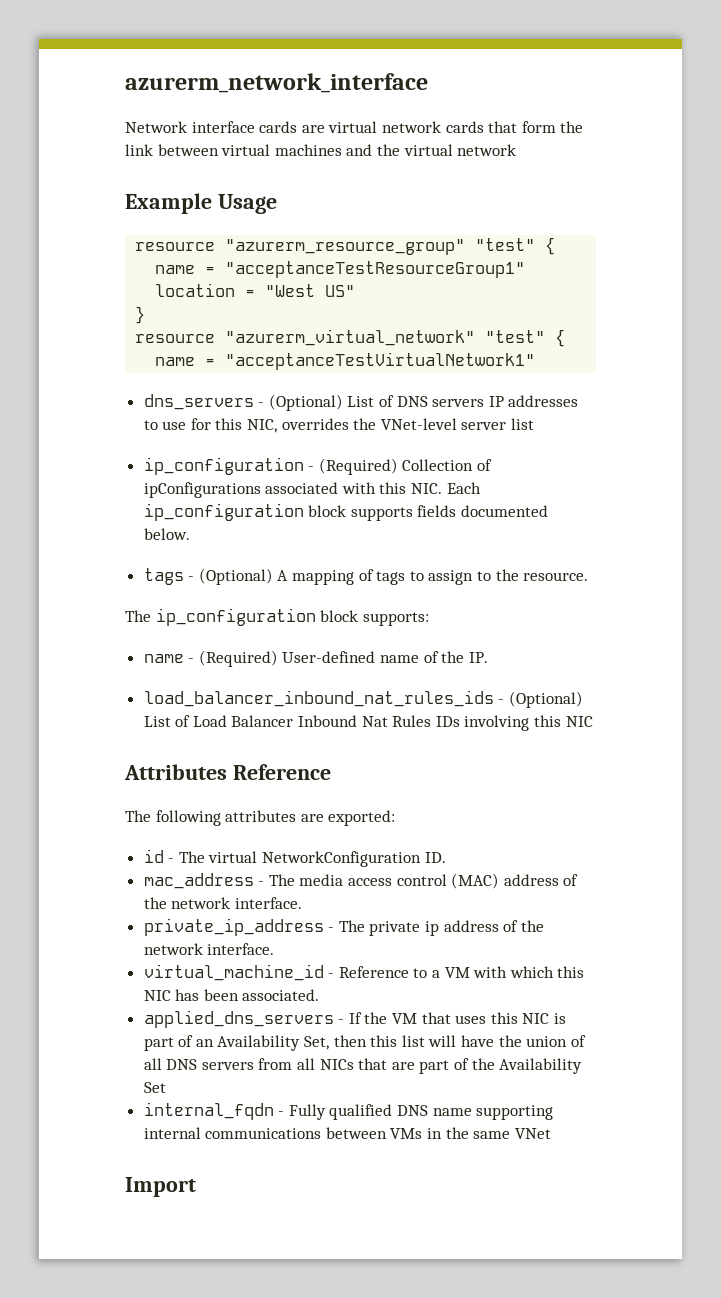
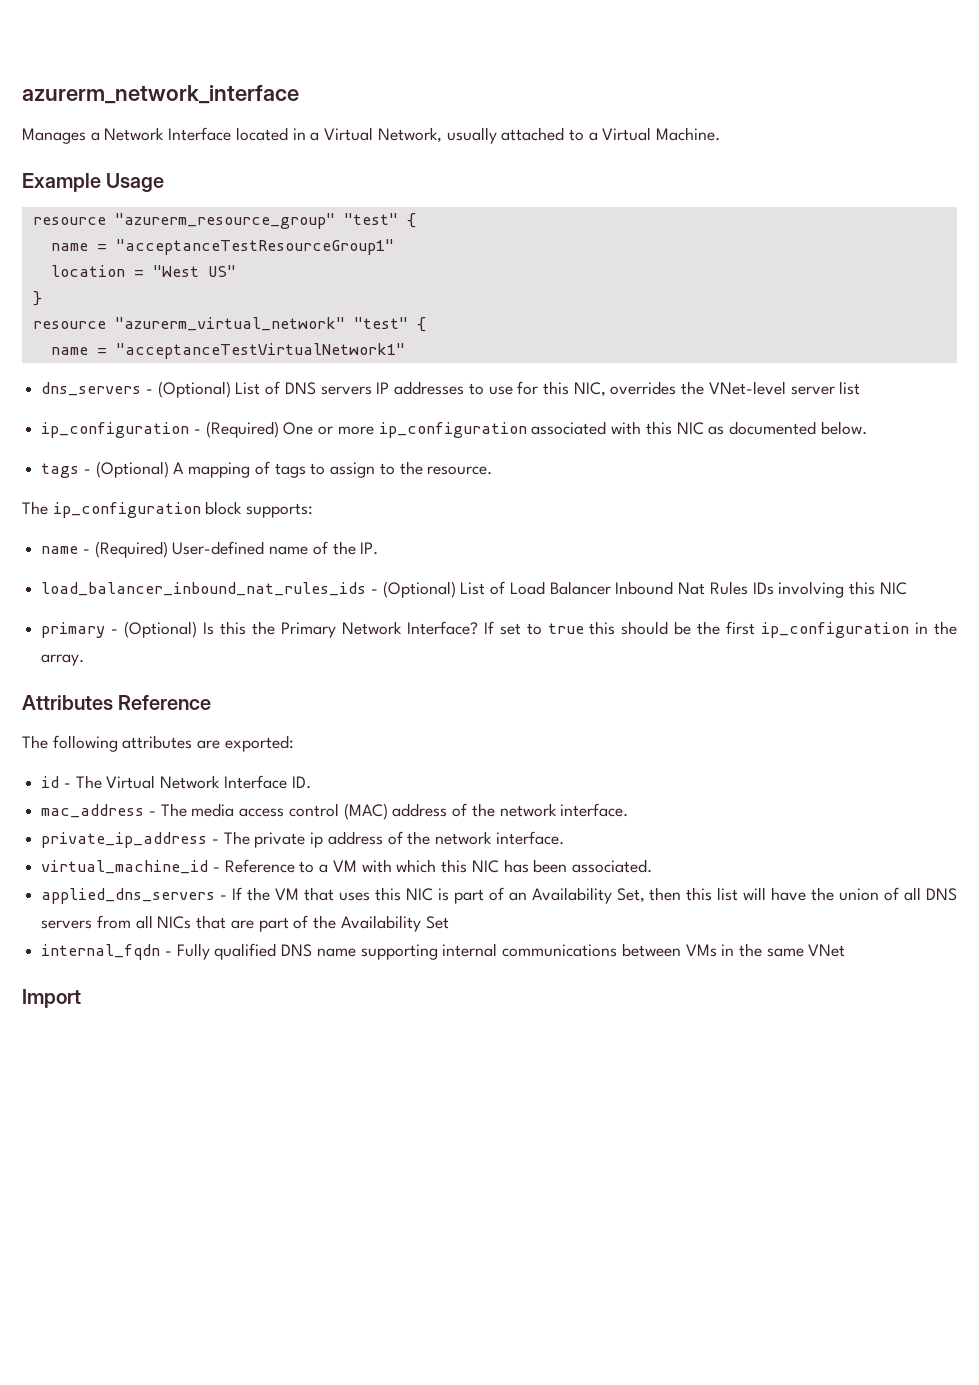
- Network interface cards are virtual network cards that form the link between virtual machines and the virtual network
+ Manages a Network Interface located in a Virtual Network, usually attached to a Virtual Machine.
- ip_configuration - (Required) Collection of ipConfigurations associated with this NIC. Each ip_configuration block supports fields documented below.
+ ip_configuration - (Required) One or more ip_configuration associated with this NIC as documented below.
+ primary - (Optional) Is this the Primary Network Interface? If set to true this should be the first ip_configuration in the array.
- id - The virtual NetworkConfiguration ID.
+ id - The Virtual Network Interface ID.

